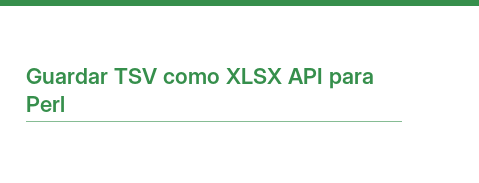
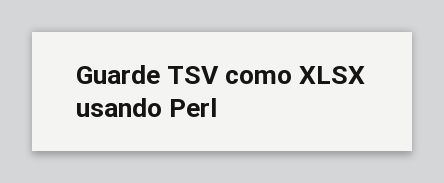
- Guardar TSV como XLSX API para Perl
+ Guarde TSV como XLSX usando Perl

